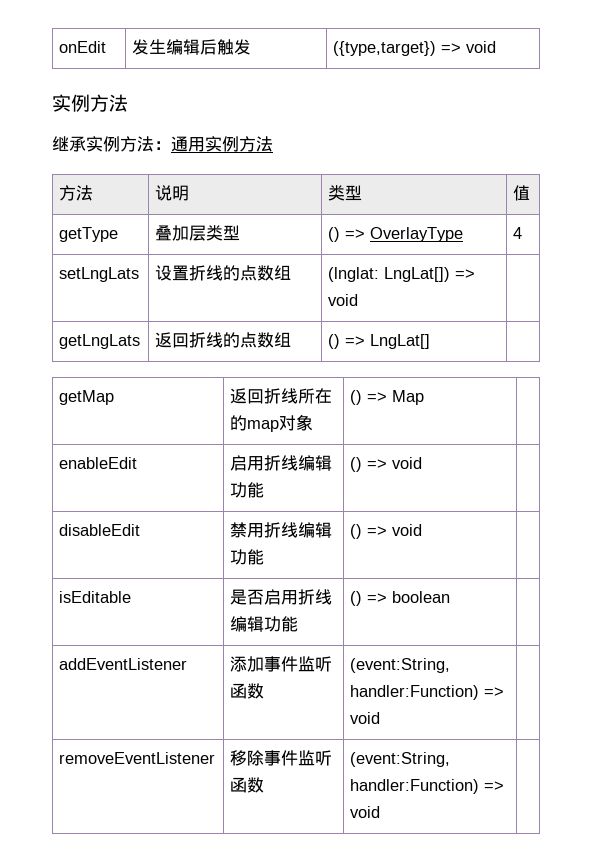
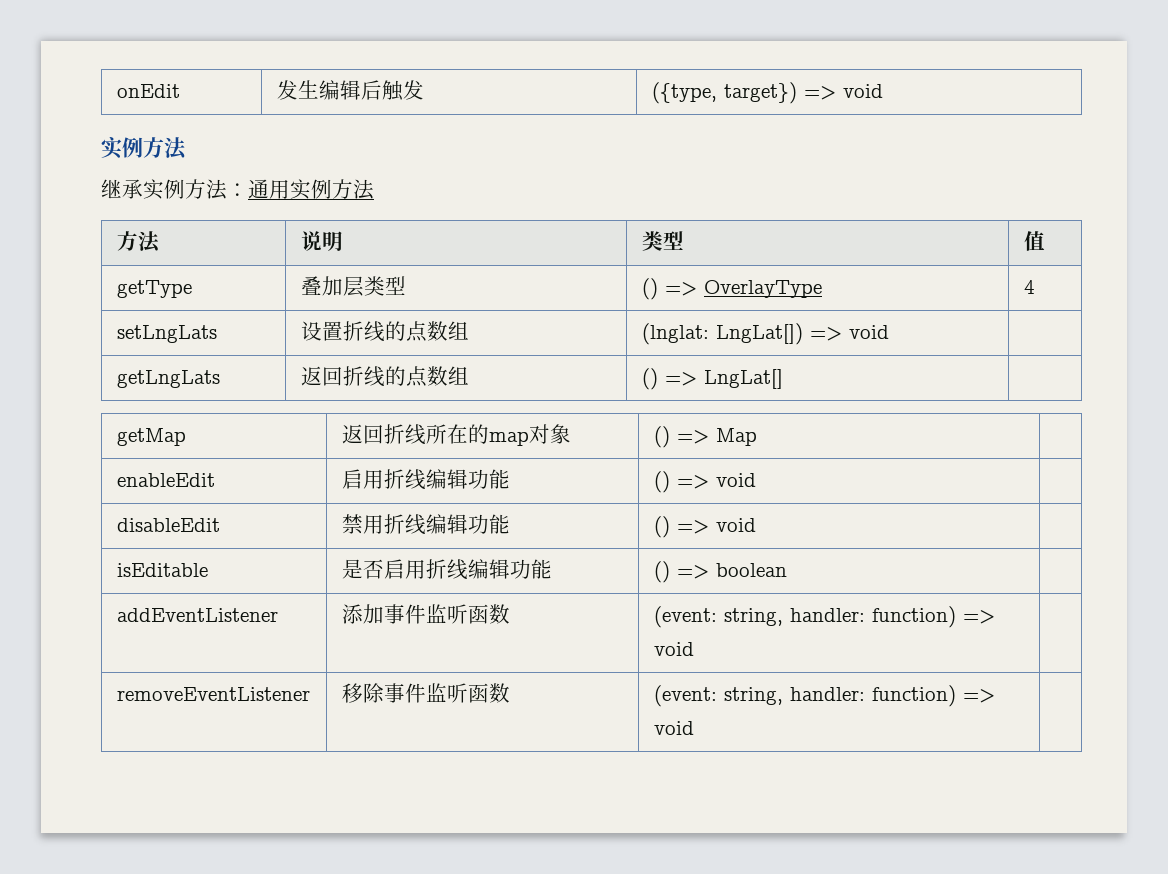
- onEdit | 发生编辑后触发 | ({type,target}) => void
+ onEdit | 发生编辑后触发 | ({type, target}) => void
- addEventListener | 添加事件监听函数 | (event:String, handler:Function) => void |
+ addEventListener | 添加事件监听函数 | (event: string, handler: function) => void |
- removeEventListener | 移除事件监听函数 | (event:String, handler:Function) => void |
+ removeEventListener | 移除事件监听函数 | (event: string, handler: function) => void |

